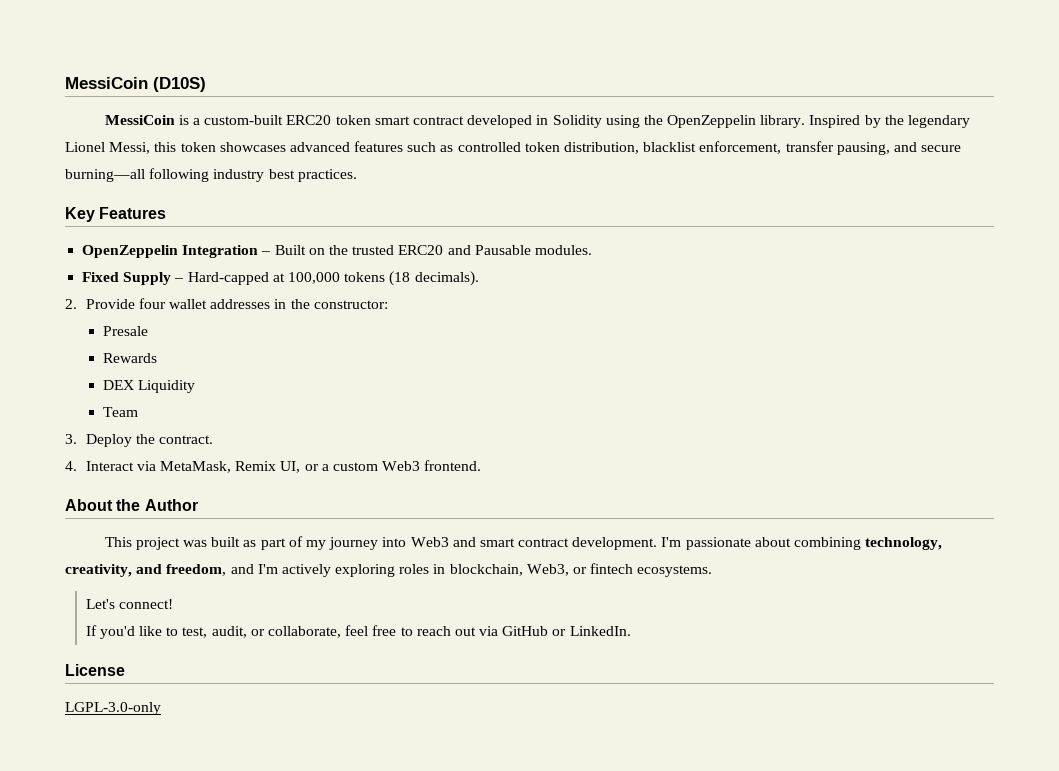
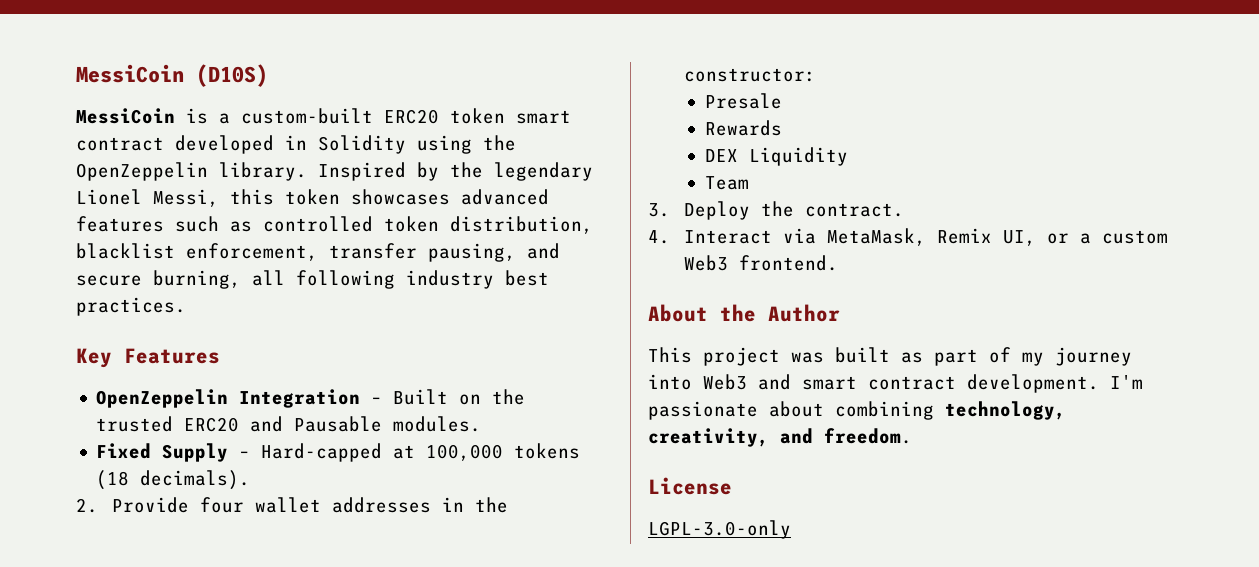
- Inspired by the legendary Lionel Messi, this token showcases advanced features such as controlled token distribution, blacklist enforcement, transfer pausing, and secure burning—all following industry best practices.
+ Inspired by the legendary Lionel Messi, this token showcases advanced features such as controlled token distribution, blacklist enforcement, transfer pausing, and secure burning, all following industry best practices.
- I'm passionate about combining technology, creativity, and freedom, and I'm actively exploring roles in blockchain, Web3, or fintech ecosystems.
- Let's connect!
- If you'd like to test, audit, or collaborate, feel free to reach out via GitHub or LinkedIn.
+ I'm passionate about combining technology, creativity, and freedom.

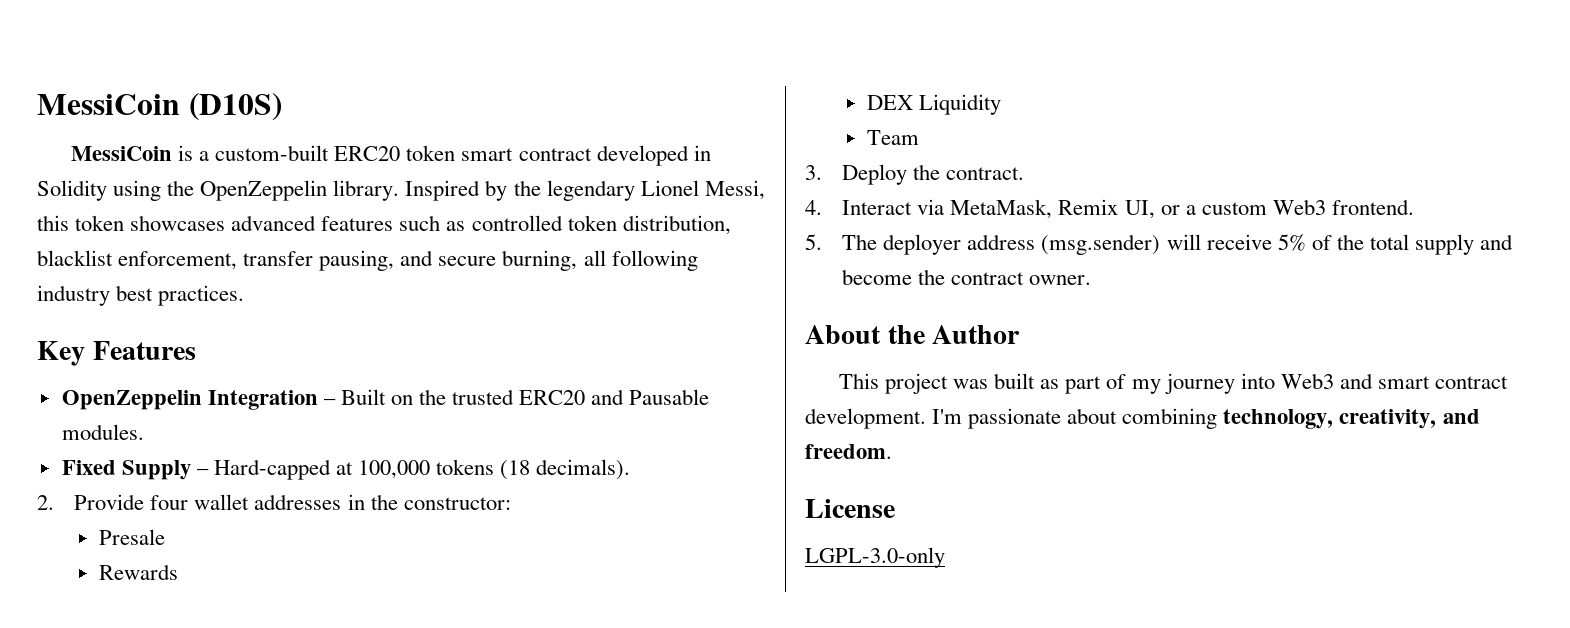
+ 5. The deployer address (msg.sender) will receive 5% of the total supply and become the contract owner.

